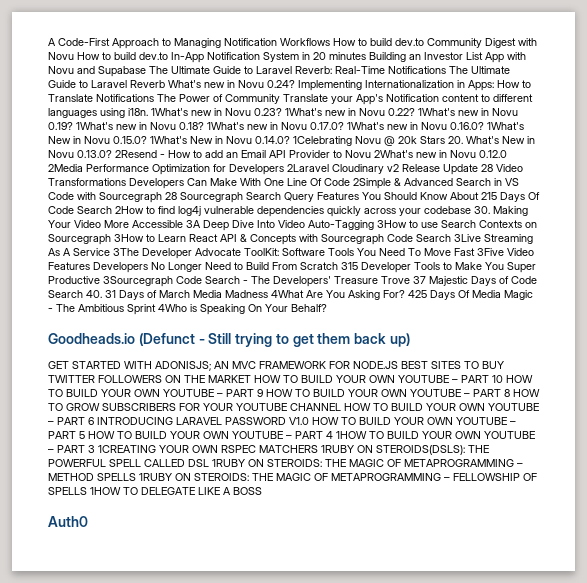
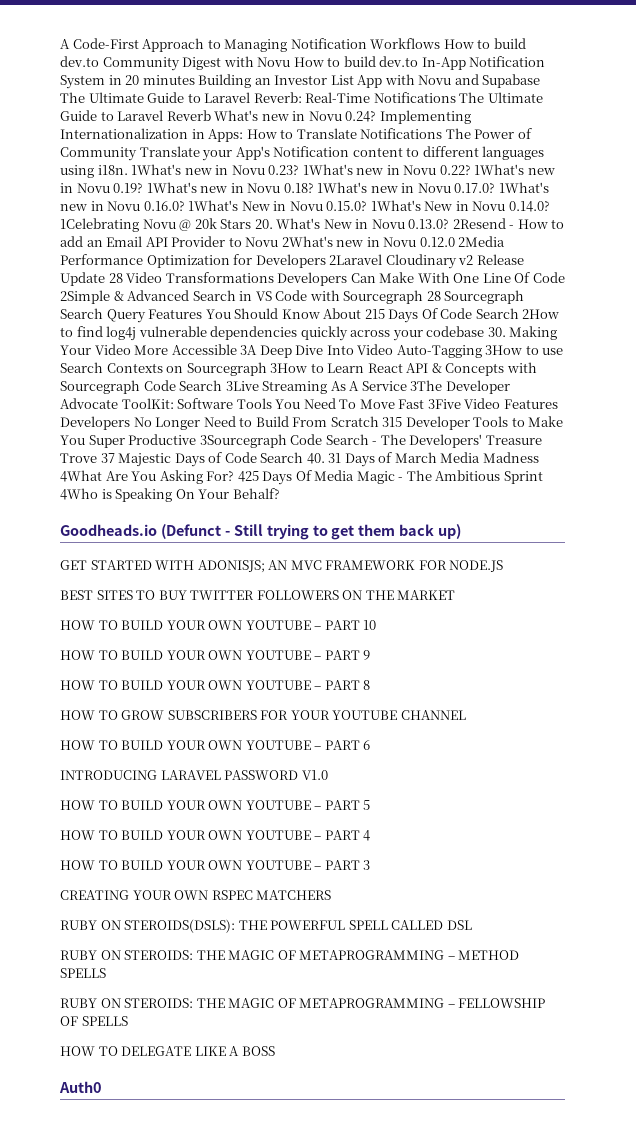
- AN MVC FRAMEWORK FOR NODE.JS BEST SITES TO BUY TWITTER FOLLOWERS ON THE MARKET HOW TO BUILD YOUR OWN YOUTUBE – PART 10 HOW TO BUILD YOUR OWN YOUTUBE – PART 9 HOW TO BUILD YOUR OWN YOUTUBE – PART 8 HOW TO GROW SUBSCRIBERS FOR YOUR YOUTUBE CHANNEL HOW TO BUILD YOUR OWN YOUTUBE – PART 6 INTRODUCING LARAVEL PASSWORD V1.0 HOW TO BUILD YOUR OWN YOUTUBE – PART 5 HOW TO BUILD YOUR OWN YOUTUBE – PART 4 1HOW TO BUILD YOUR OWN YOUTUBE – PART 3 1CREATING YOUR OWN RSPEC MATCHERS 1RUBY ON STEROIDS(DSLS):
+ AN MVC FRAMEWORK FOR NODE.JS
+ BEST SITES TO BUY TWITTER FOLLOWERS ON THE MARKET
+ HOW TO BUILD YOUR OWN YOUTUBE – PART 10
+ HOW TO BUILD YOUR OWN YOUTUBE – PART 9
+ HOW TO BUILD YOUR OWN YOUTUBE – PART 8
+ HOW TO GROW SUBSCRIBERS FOR YOUR YOUTUBE CHANNEL
+ HOW TO BUILD YOUR OWN YOUTUBE – PART 6
+ INTRODUCING LARAVEL PASSWORD V1.0
+ HOW TO BUILD YOUR OWN YOUTUBE – PART 5
+ HOW TO BUILD YOUR OWN YOUTUBE – PART 4
+ HOW TO BUILD YOUR OWN YOUTUBE – PART 3
+ CREATING YOUR OWN RSPEC MATCHERS
+ RUBY ON STEROIDS(DSLS):
- THE POWERFUL SPELL CALLED DSL 1RUBY ON STEROIDS:
+ THE POWERFUL SPELL CALLED DSL
+ RUBY ON STEROIDS:
- THE MAGIC OF METAPROGRAMMING – METHOD SPELLS 1RUBY ON STEROIDS:
+ THE MAGIC OF METAPROGRAMMING – METHOD SPELLS
+ RUBY ON STEROIDS:
- THE MAGIC OF METAPROGRAMMING – FELLOWSHIP OF SPELLS 1HOW TO DELEGATE LIKE A BOSS
+ THE MAGIC OF METAPROGRAMMING – FELLOWSHIP OF SPELLS
+ HOW TO DELEGATE LIKE A BOSS

